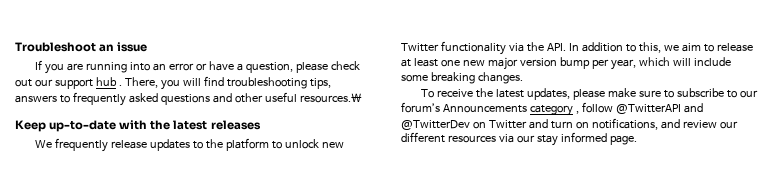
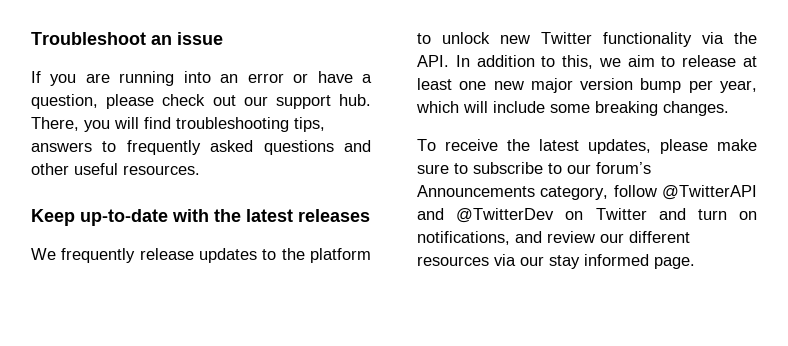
- If you are running into an error or have a question, please check out our support hub .
+ If you are running into an error or have a question, please check out our support hub.
- There, you will find troubleshooting tips, answers to frequently asked questions and other useful resources.\
+ There, you will find troubleshooting tips, answers to frequently asked questions and other useful resources.
- To receive the latest updates, please make sure to subscribe to our forum’s Announcements category , follow @TwitterAPI and @TwitterDev on Twitter and turn on notifications, and review our different resources via our stay informed page.
+ To receive the latest updates, please make sure to subscribe to our forum’s Announcements category, follow @TwitterAPI and @TwitterDev on Twitter and turn on notifications, and review our different resources via our stay informed page.

